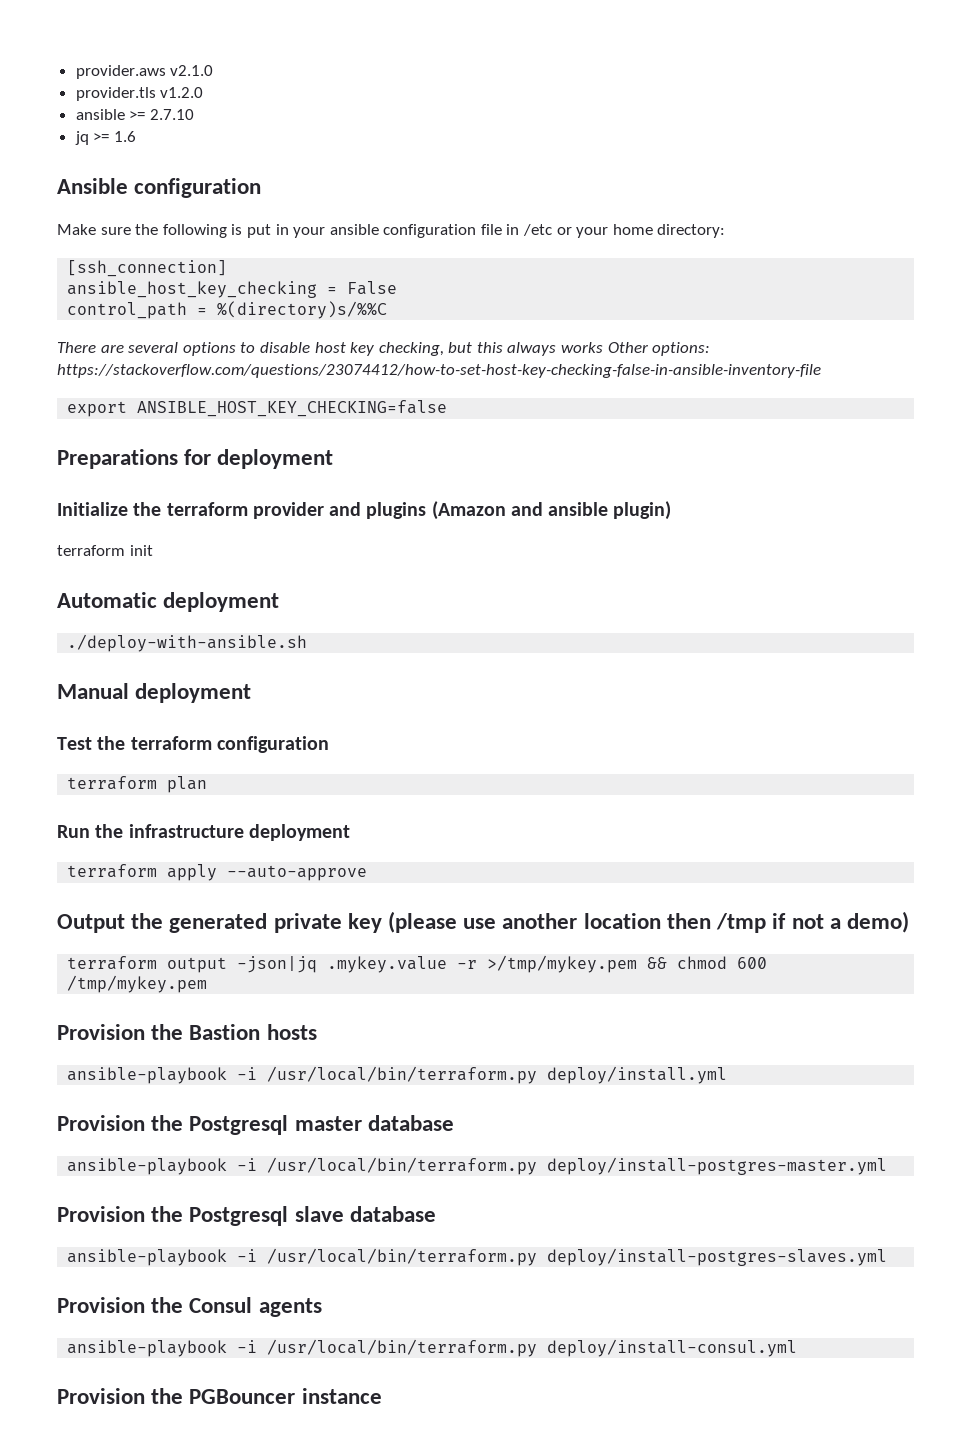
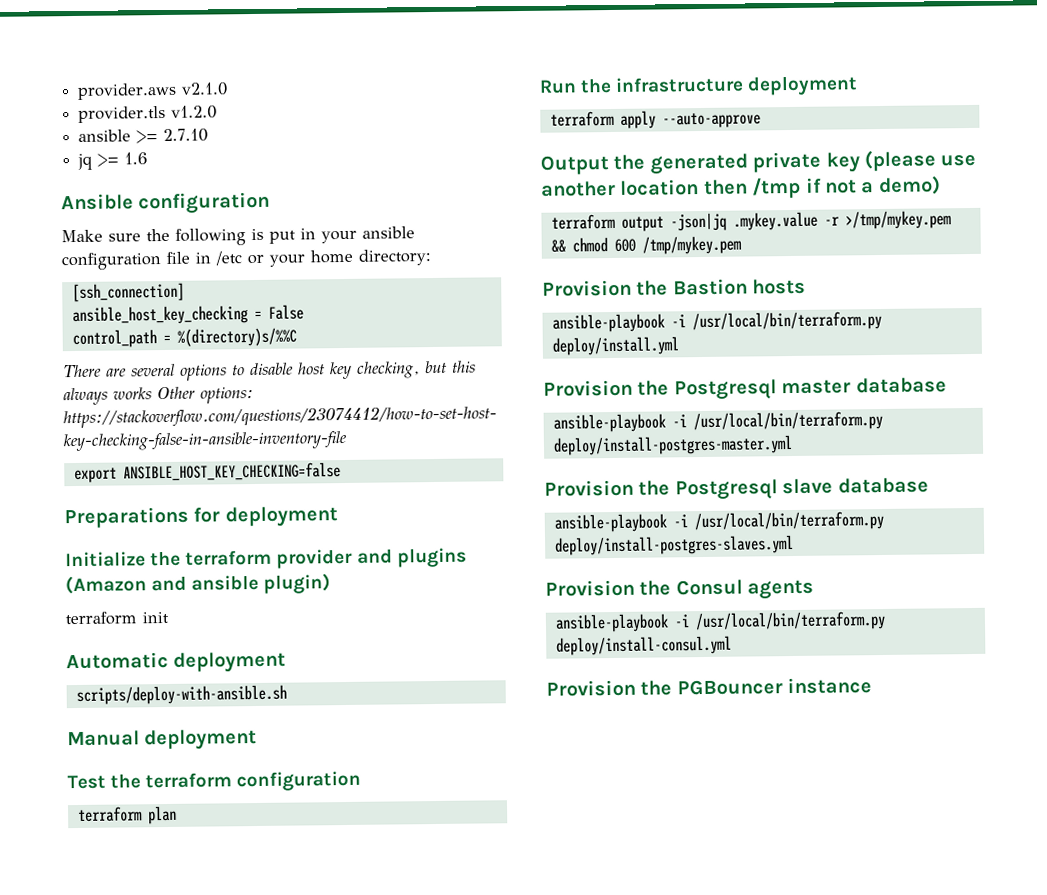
- ./deploy-with-ansible.sh
+ scripts/deploy-with-ansible.sh

